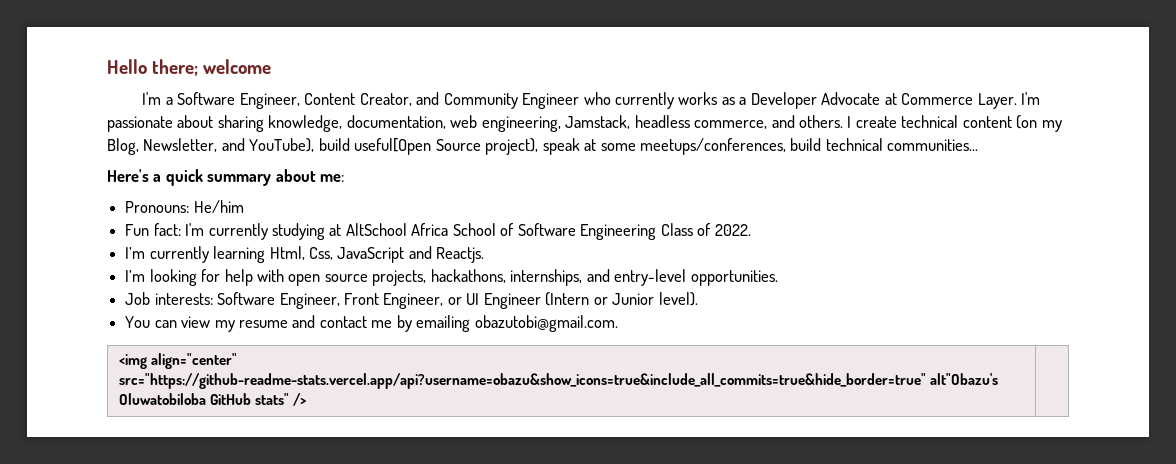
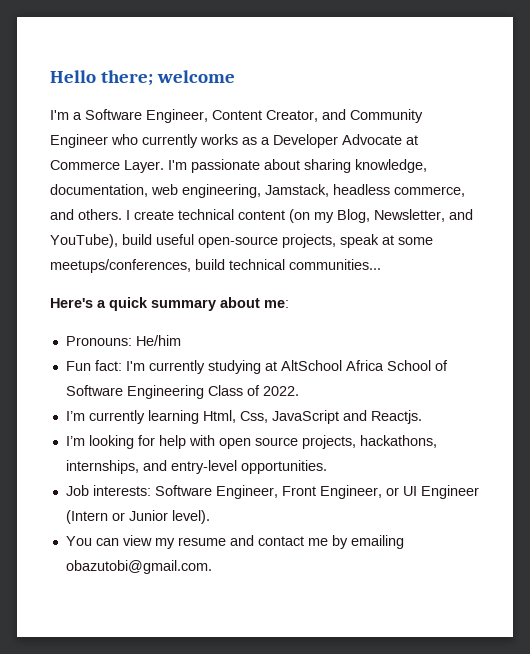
- I create technical content (on my Blog, Newsletter, and YouTube), build useful[Open Source project), speak at some meetups/conferences, build technical communities...
+ I create technical content (on my Blog, Newsletter, and YouTube), build useful open-source projects, speak at some meetups/conferences, build technical communities...
- <img align="center" src="https://github-readme-stats.vercel.app/api?username=obazu&show_icons=true&include_all_commits=true&hide_border=true" alt"Obazu's Oluwatobiloba GitHub stats" /> |

